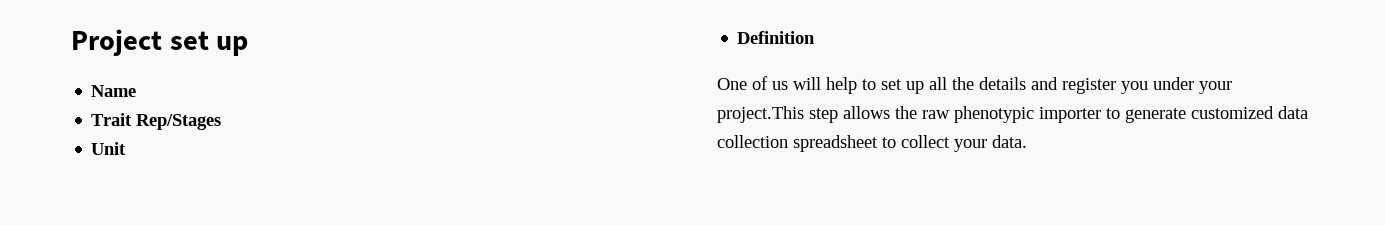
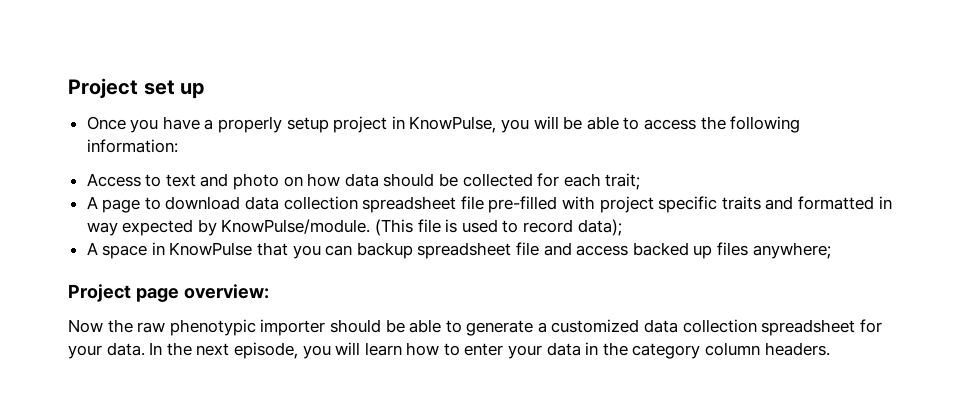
- Name
- Trait Rep/Stages
- Unit
- Definition
- One of us will help to set up all the details and register you under your project.This step allows the raw phenotypic importer to generate customized data collection spreadsheet to collect your data.
+ Once you have a properly setup project in KnowPulse, you will be able to access the following information:
+ Access to text and photo on how data should be collected for each trait;
+ A page to download data collection spreadsheet file pre-filled with project specific traits and formatted in way expected by KnowPulse/module. (This file is used to record data);
+ A space in KnowPulse that you can backup spreadsheet file and access backed up files anywhere;
+ Project page overview:
+ Now the raw phenotypic importer should be able to generate a customized data collection spreadsheet for your data. In the next episode, you will learn how to enter your data in the category column headers.

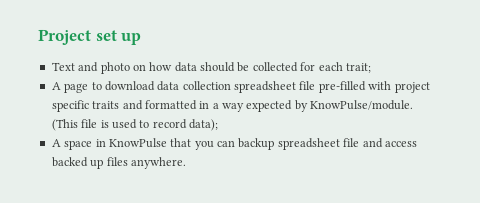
- Once you have a properly setup project in KnowPulse, you will be able to access the following information:
- Access to text and photo on how data should be collected for each trait;
+ Text and photo on how data should be collected for each trait;
- A page to download data collection spreadsheet file pre-filled with project specific traits and formatted in way expected by KnowPulse/module.
+ A page to download data collection spreadsheet file pre-filled with project specific traits and formatted in a way expected by KnowPulse/module.
- A space in KnowPulse that you can backup spreadsheet file and access backed up files anywhere;
- Project page overview:
- Now the raw phenotypic importer should be able to generate a customized data collection spreadsheet for your data. In the next episode, you will learn how to enter your data in the category column headers.
+ A space in KnowPulse that you can backup spreadsheet file and access backed up files anywhere.

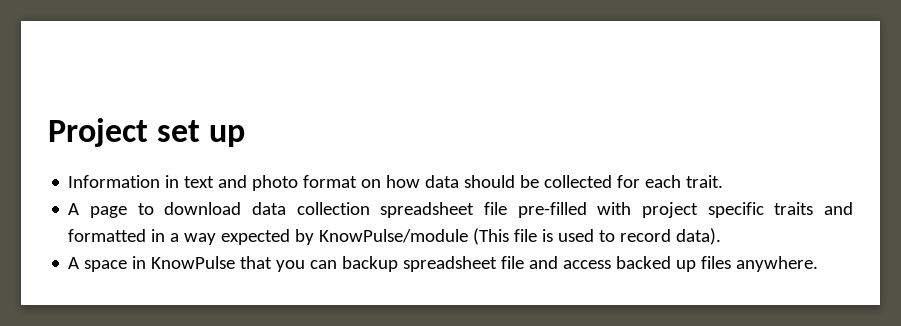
- Text and photo on how data should be collected for each trait;
+ Information in text and photo format on how data should be collected for each trait.
- A page to download data collection spreadsheet file pre-filled with project specific traits and formatted in a way expected by KnowPulse/module. (This file is used to record data);
+ A page to download data collection spreadsheet file pre-filled with project specific traits and formatted in a way expected by KnowPulse/module (This file is used to record data).

